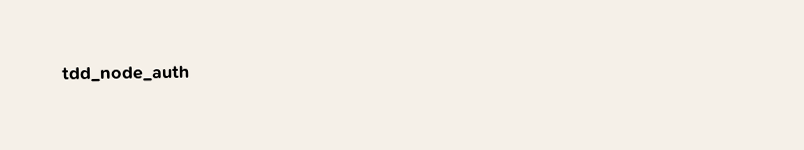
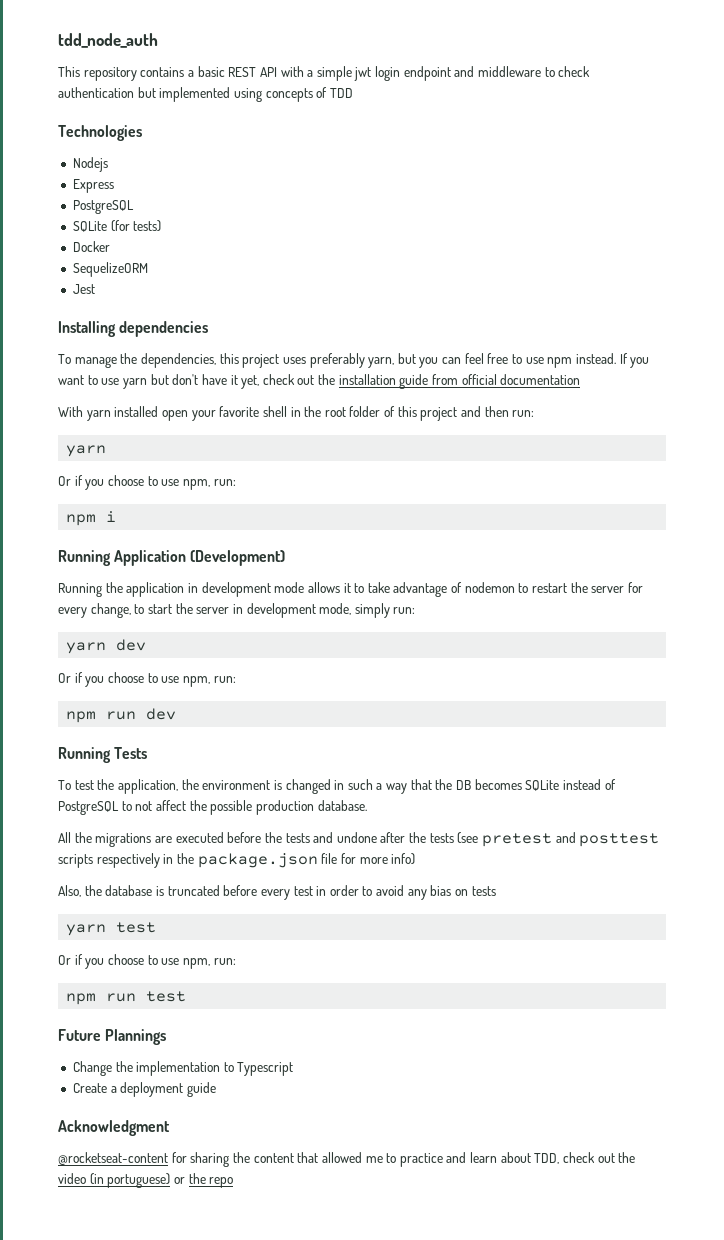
+ This repository contains a basic REST API with a simple jwt login endpoint and middleware to check authentication but implemented using concepts of TDD
+ Technologies
+ Nodejs
+ Express
+ PostgreSQL
+ SQLite (for tests)
+ Docker
+ SequelizeORM
+ Jest
+ Installing dependencies
+ To manage the dependencies, this project uses preferably yarn, but you can feel free to use npm instead. If you want to use yarn but don't have it yet, check out the installation guide from official documentation
+ With yarn installed open your favorite shell in the root folder of this project and then run:
+ yarn
+ Or if you choose to use npm, run:
+ npm i
+ Running Application (Development)
+ Running the application in development mode allows it to take advantage of nodemon to restart the server for every change, to start the server in development mode, simply run:
+ yarn dev
+ Or if you choose to use npm, run:
+ npm run dev
+ Running Tests
+ To test the application, the environment is changed in such a way that the DB becomes SQLite instead of PostgreSQL to not affect the possible production database.
+ All the migrations are executed before the tests and undone after the tests (see pretest and posttest scripts respectively in the package.json file for more info)
+ Also, the database is truncated before every test in order to avoid any bias on tests
+ yarn test
+ Or if you choose to use npm, run:
+ npm run test
+ Future Plannings
+ Change the implementation to Typescript
+ Create a deployment guide
+ Acknowledgment
+ @rocketseat-content for sharing the content that allowed me to practice and learn about TDD, check out the video (in portuguese) or the repo

